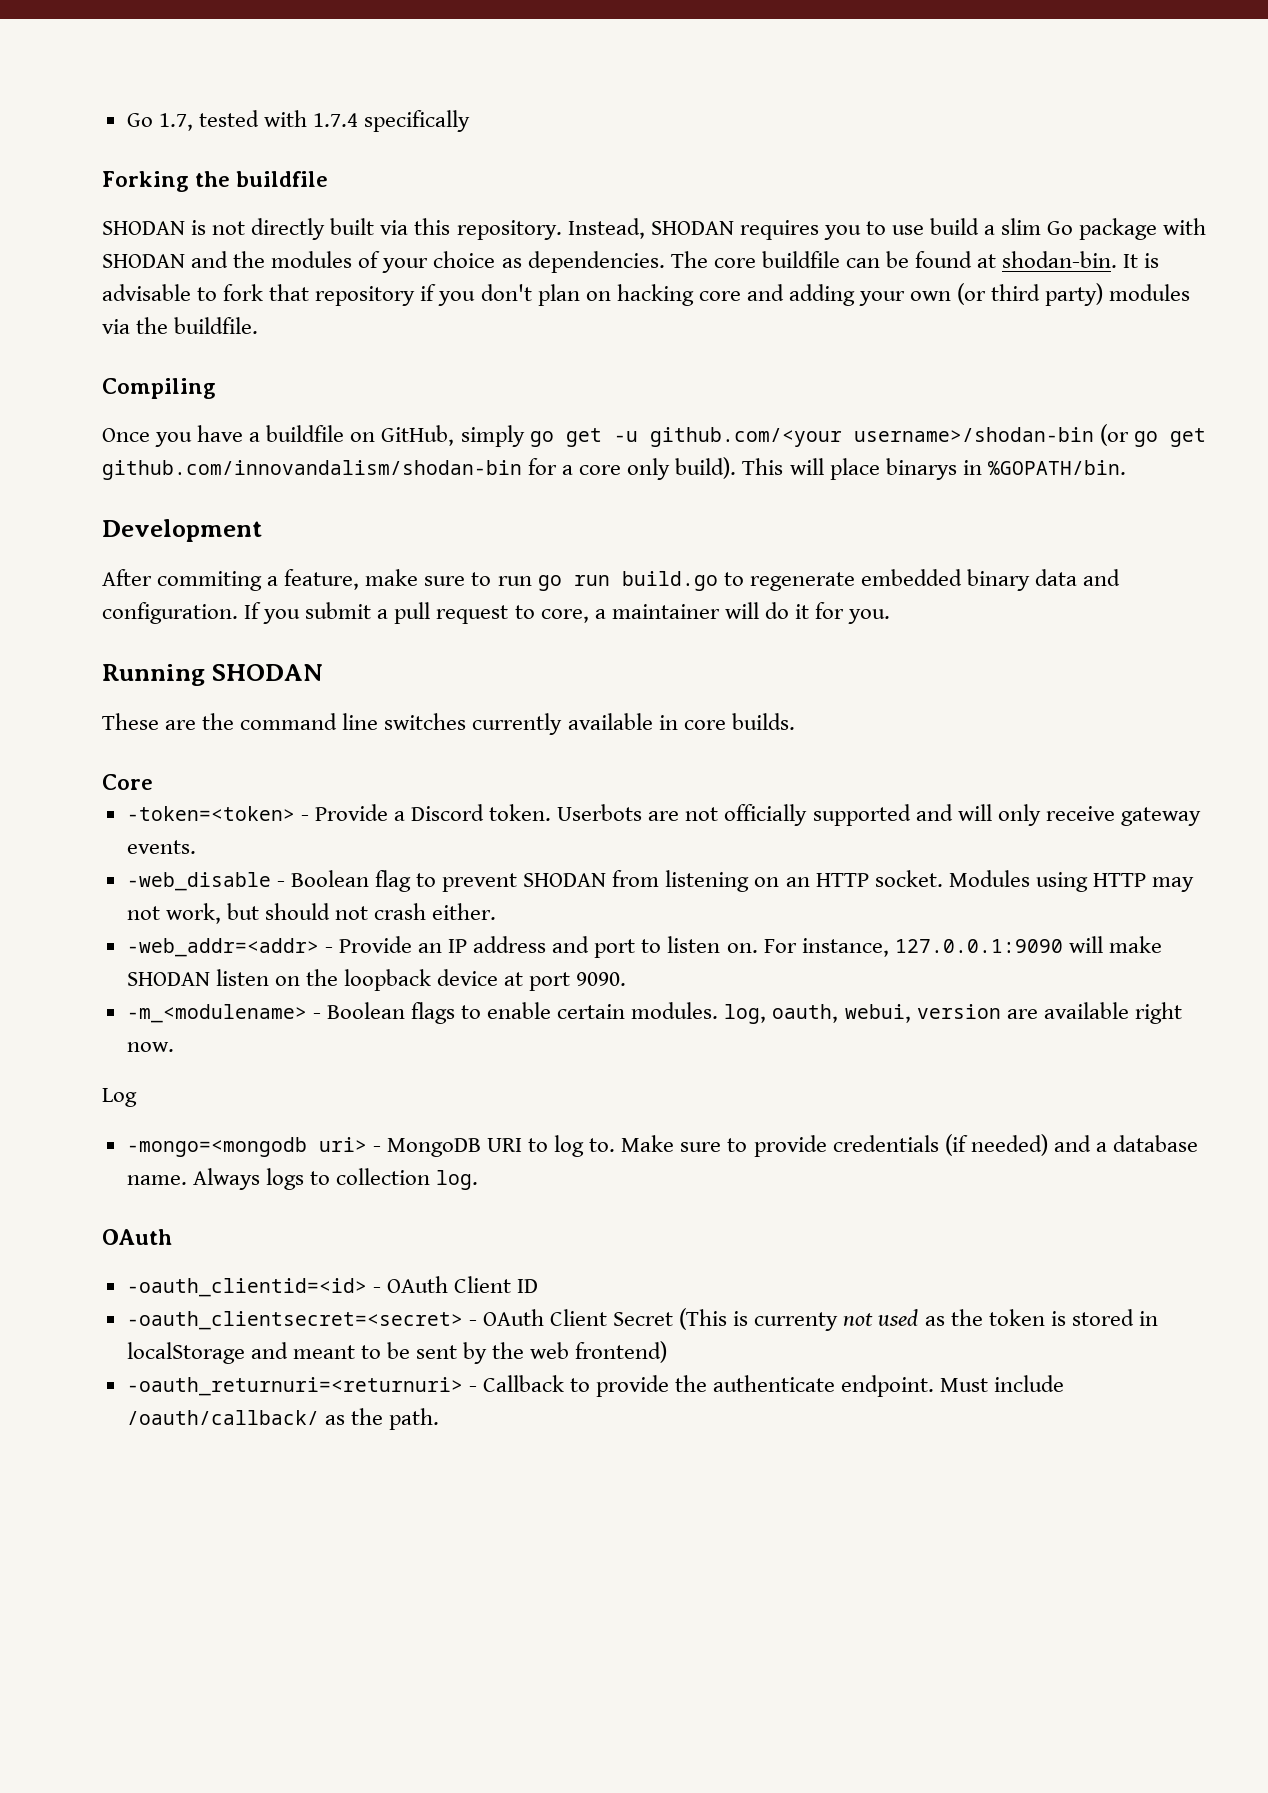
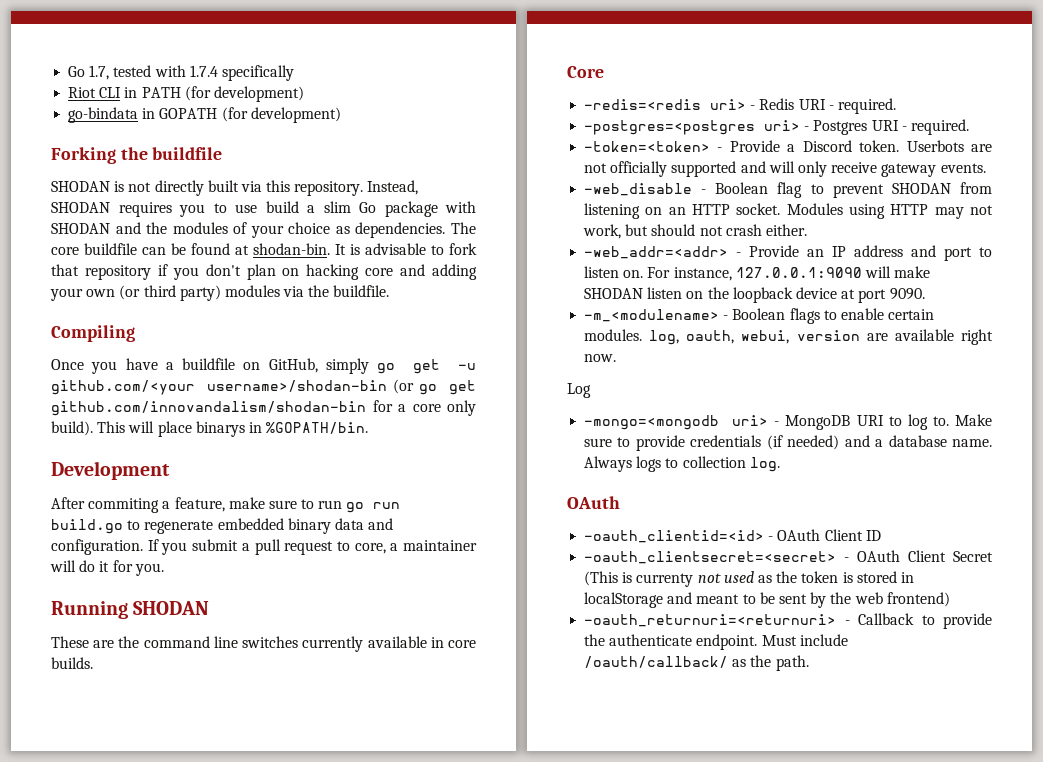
+ Riot CLI in PATH (for development)
+ go-bindata in GOPATH (for development)
+ -redis=<redis uri> - Redis URI - required.
+ -postgres=<postgres uri> - Postgres URI - required.

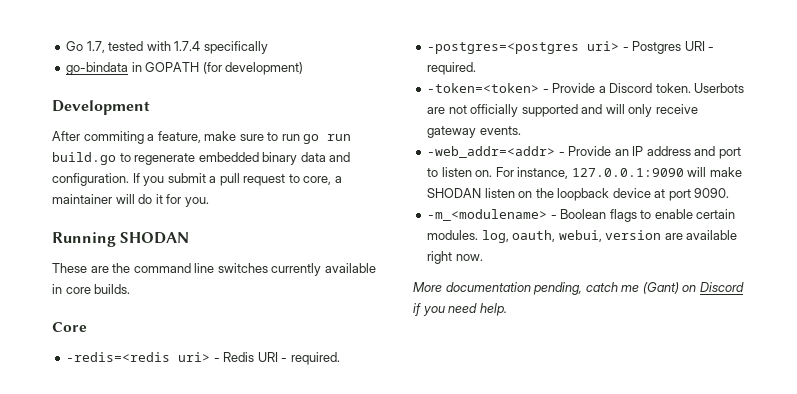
- Riot CLI in PATH (for development)
- Forking the buildfile
- SHODAN is not directly built via this repository. Instead, SHODAN requires you to use build a slim Go package with SHODAN and the modules of your choice as dependencies. The core buildfile can be found at shodan-bin. It is advisable to fork that repository if you don't plan on hacking core and adding your own (or third party) modules via the buildfile.
- Compiling
- Once you have a buildfile on GitHub, simply go get -u github.com/<your username>/shodan-bin (or go get github.com/innovandalism/shodan-bin for a core only build). This will place binarys in %GOPATH/bin.
- -web_disable - Boolean flag to prevent SHODAN from listening on an HTTP socket. Modules using HTTP may not work, but should not crash either.
- Log
- -mongo=<mongodb uri> - MongoDB URI to log to. Make sure to provide credentials (if needed) and a database name. Always logs to collection log.
- OAuth
- -oauth_clientid=<id> - OAuth Client ID
- -oauth_clientsecret=<secret> - OAuth Client Secret (This is currenty not used as the token is stored in localStorage and meant to be sent by the web frontend)
- -oauth_returnuri=<returnuri> - Callback to provide the authenticate endpoint. Must include /oauth/callback/ as the path.
+ More documentation pending, catch me (Gant) on Discord if you need help.

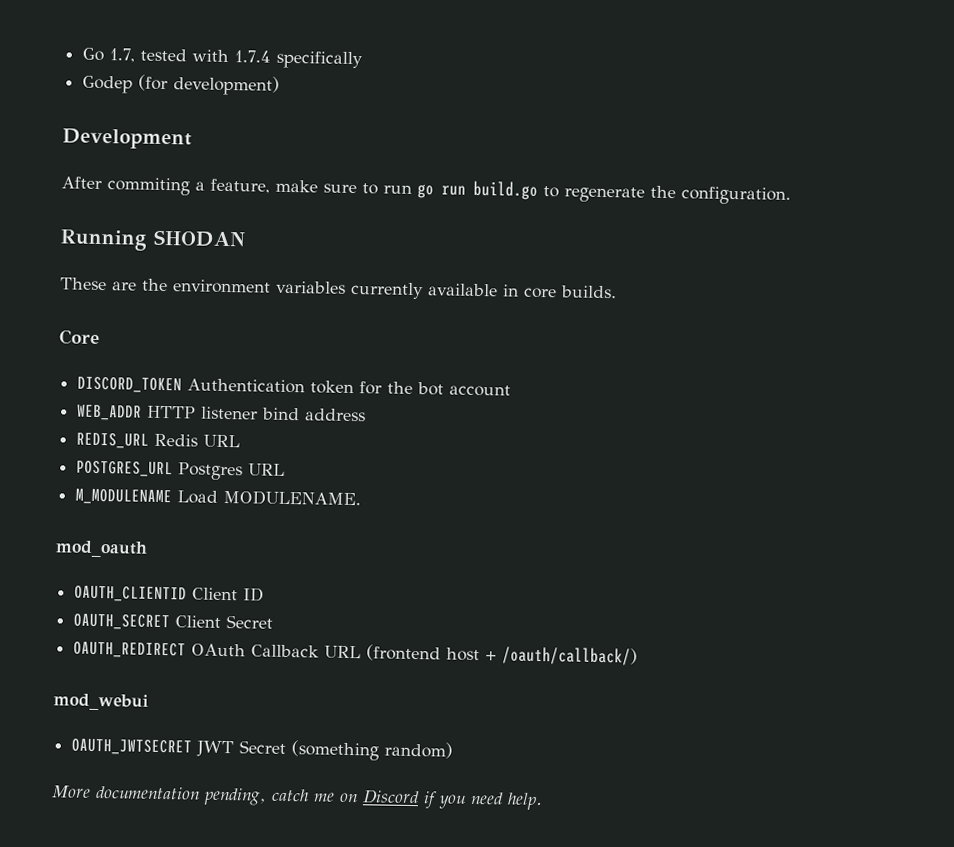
- go-bindata in GOPATH (for development)
+ Godep (for development)
- After commiting a feature, make sure to run go run build.go to regenerate embedded binary data and configuration. If you submit a pull request to core, a maintainer will do it for you.
+ After commiting a feature, make sure to run go run build.go to regenerate the configuration.
- These are the command line switches currently available in core builds.
+ These are the environment variables currently available in core builds.
- -redis=<redis uri> - Redis URI - required.
- -postgres=<postgres uri> - Postgres URI - required.
- -token=<token> - Provide a Discord token. Userbots are not officially supported and will only receive gateway events.
- -web_addr=<addr> - Provide an IP address and port to listen on. For instance, 127.0.0.1:9090 will make SHODAN listen on the loopback device at port 9090.
- -m_<modulename> - Boolean flags to enable certain modules. log, oauth, webui, version are available right now.
+ DISCORD_TOKEN Authentication token for the bot account
+ WEB_ADDR HTTP listener bind address
+ REDIS_URL Redis URL
+ POSTGRES_URL Postgres URL
+ M_MODULENAME Load MODULENAME.
+ mod_oauth
+ OAUTH_CLIENTID Client ID
+ OAUTH_SECRET Client Secret
+ OAUTH_REDIRECT OAuth Callback URL (frontend host + /oauth/callback/)
+ mod_webui
+ OAUTH_JWTSECRET JWT Secret (something random)
- More documentation pending, catch me (Gant) on Discord if you need help.
+ More documentation pending, catch me on Discord if you need help.

